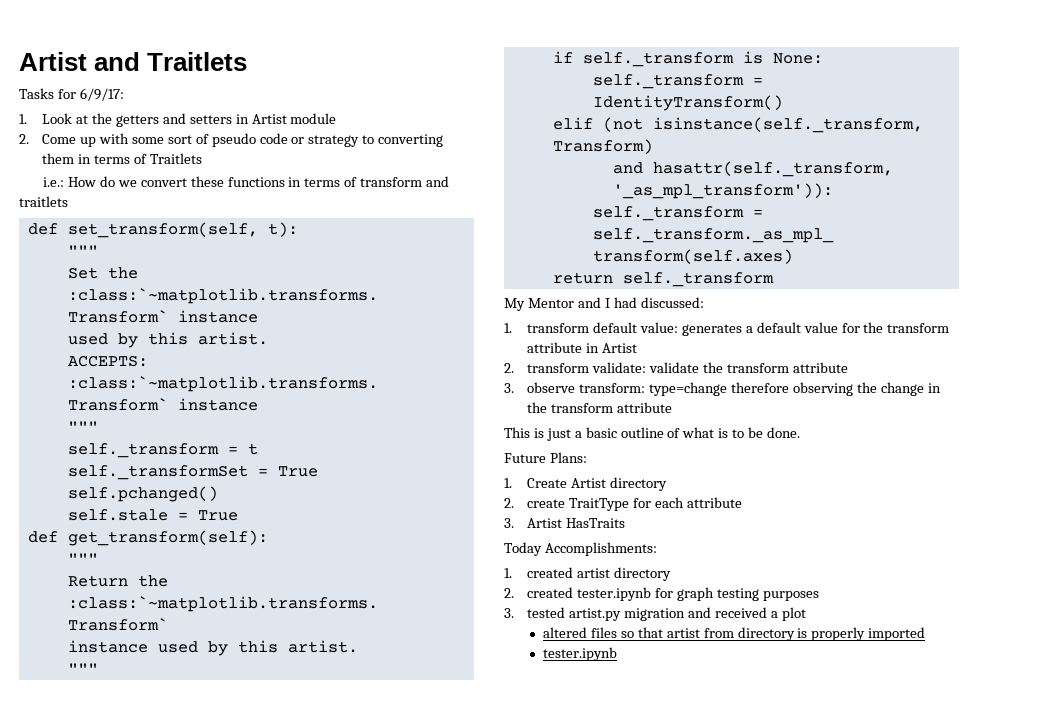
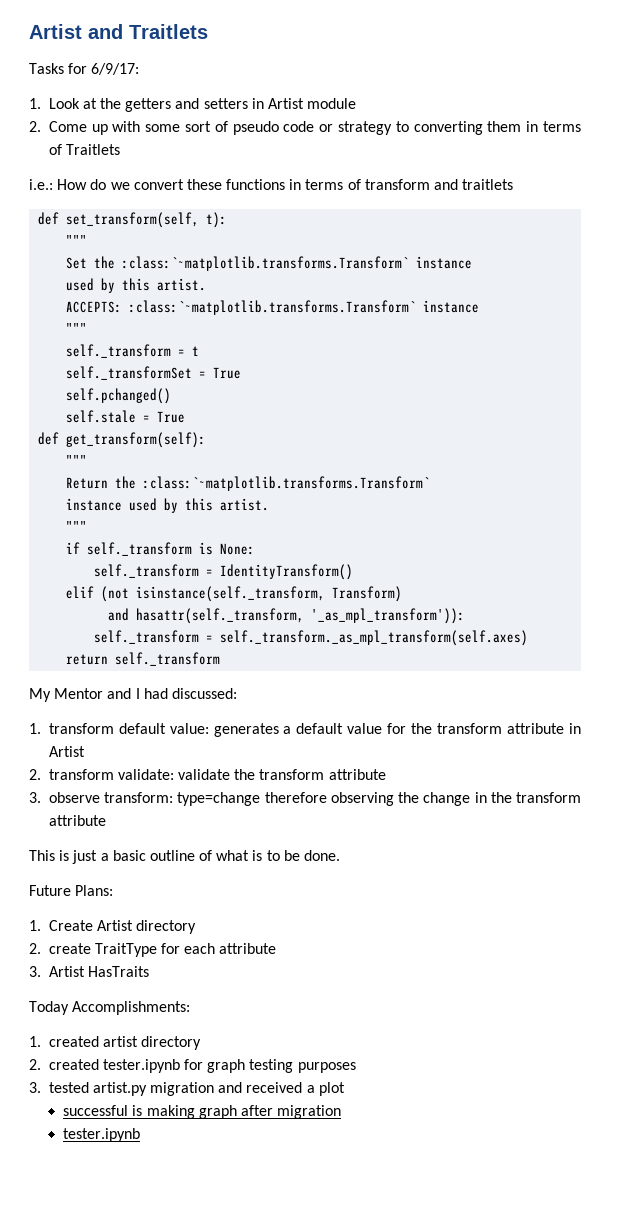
- altered files so that artist from directory is properly imported
+ successful is making graph after migration

